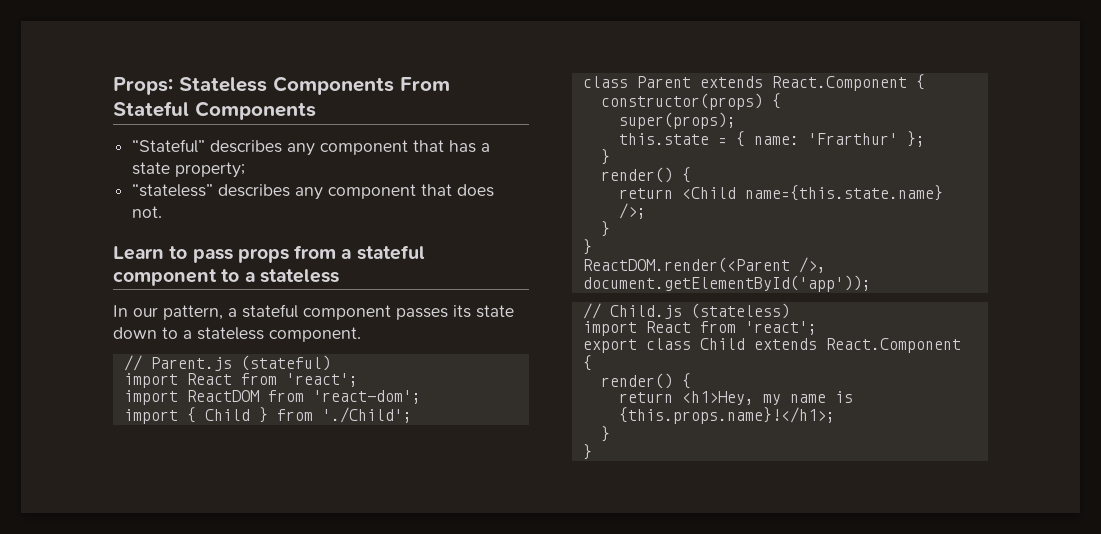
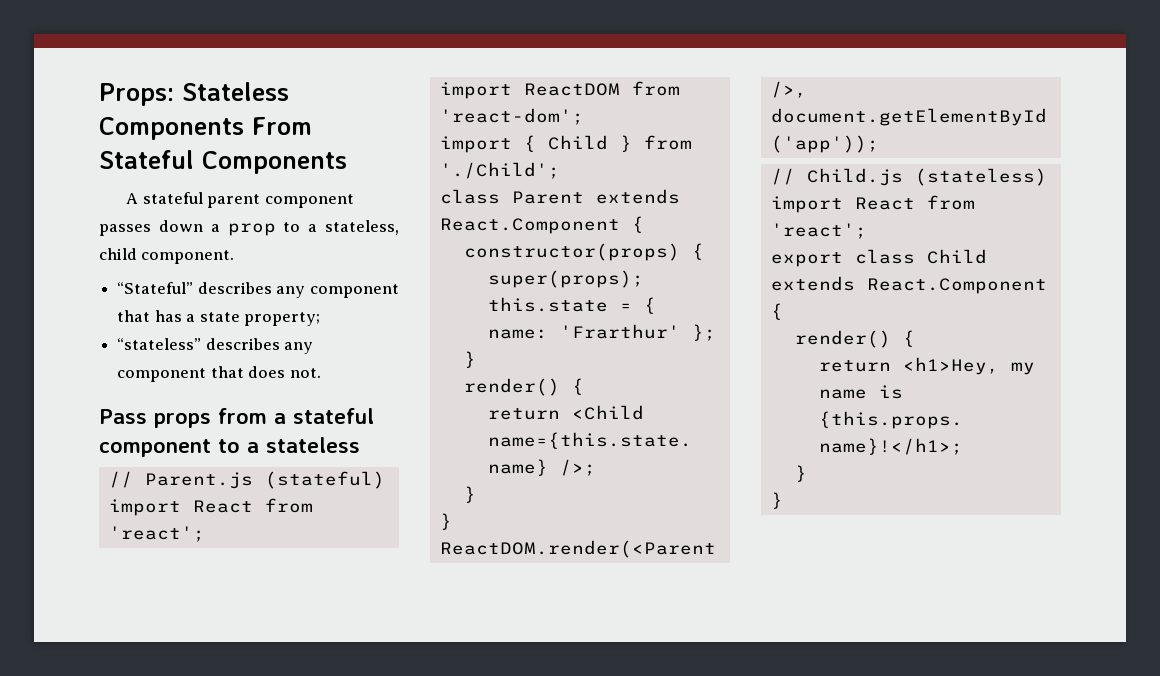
+ A stateful parent component passes down a prop to a stateless, child component.
- Learn to pass props from a stateful component to a stateless
+ Pass props from a stateful component to a stateless
- In our pattern, a stateful component passes its state down to a stateless component.

